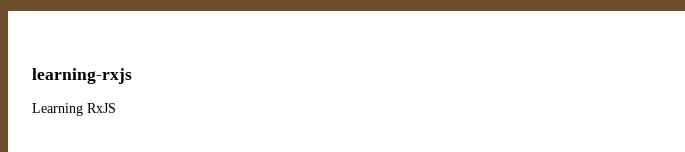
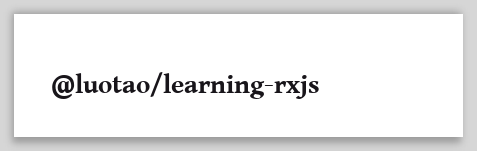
- learning-rxjs
- Learning RxJS
+ @luotao/learning-rxjs

